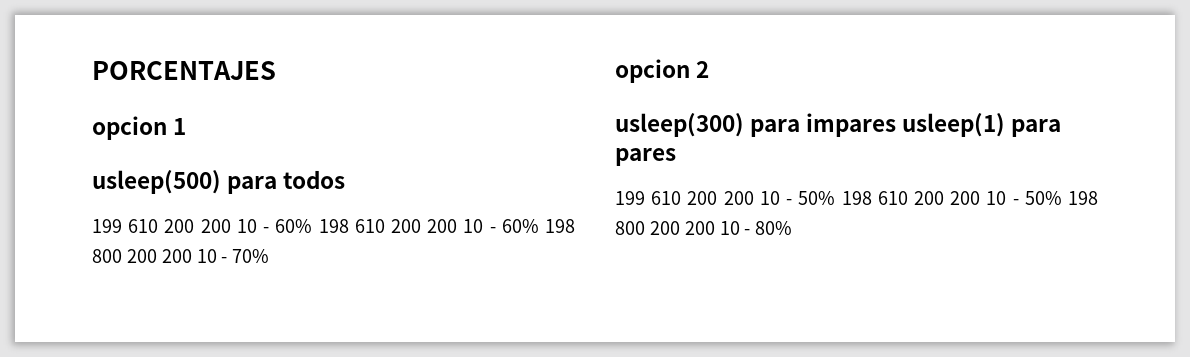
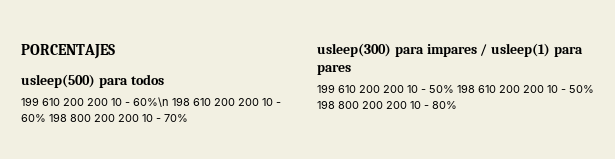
- opcion 1
- 199 610 200 200 10 - 60% 198 610 200 200 10 - 60% 198 800 200 200 10 - 70%
+ 199 610 200 200 10 - 60%\n 198 610 200 200 10 - 60% 198 800 200 200 10 - 70%
- opcion 2
- usleep(300) para impares usleep(1) para pares
+ usleep(300) para impares / usleep(1) para pares

